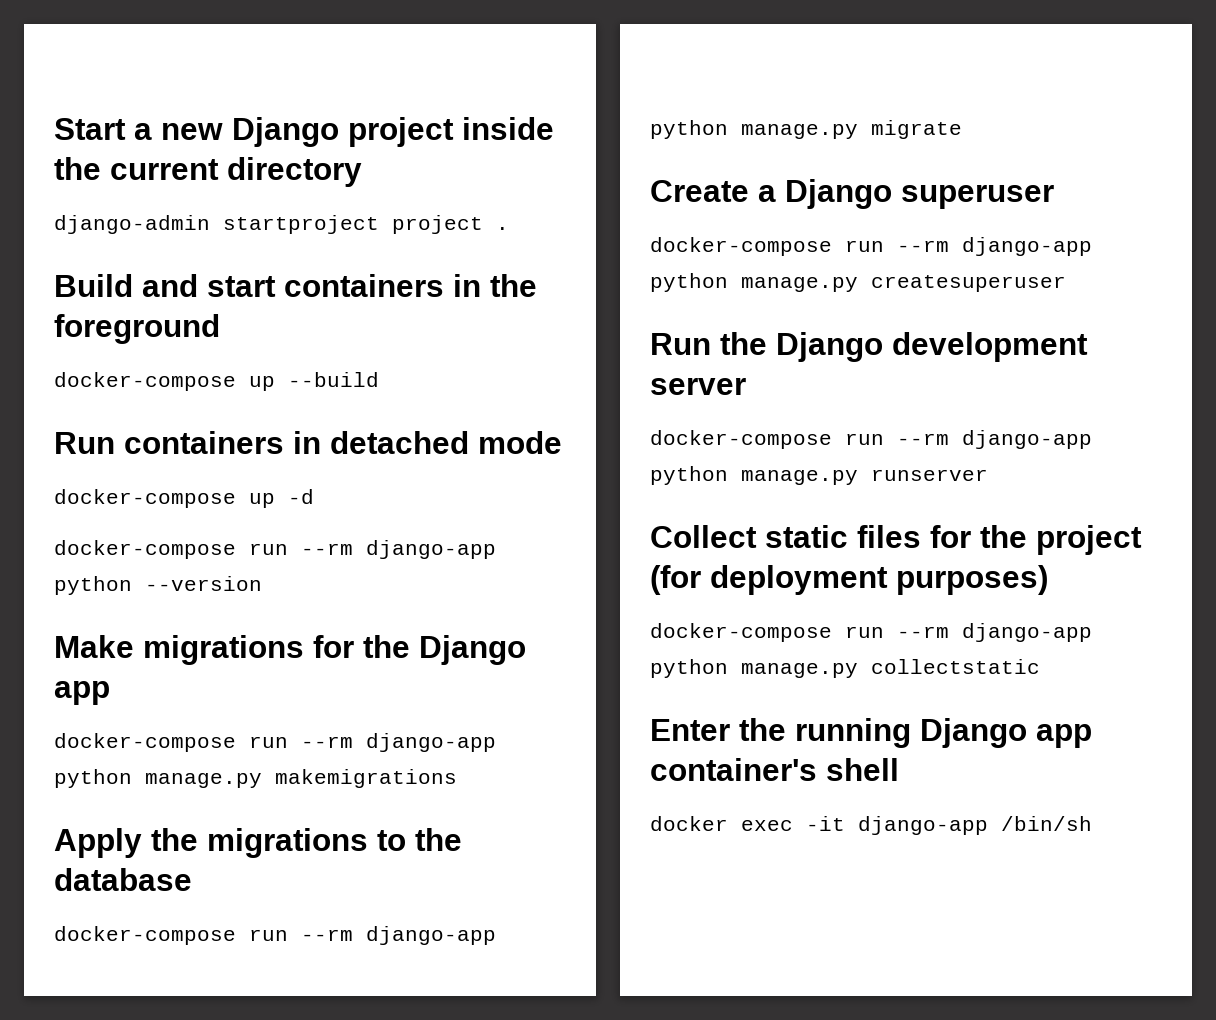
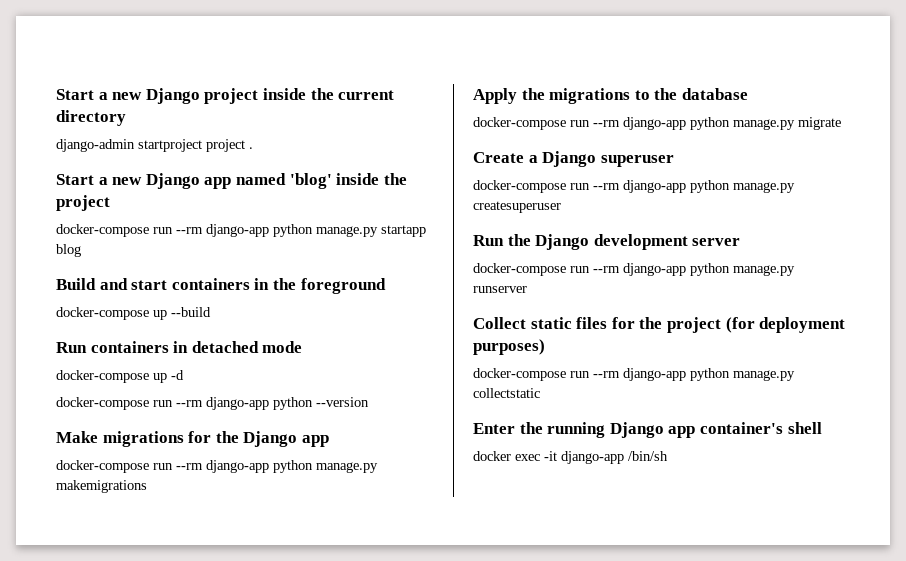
+ Start a new Django app named 'blog' inside the project
+ docker-compose run --rm django-app python manage.py startapp blog

